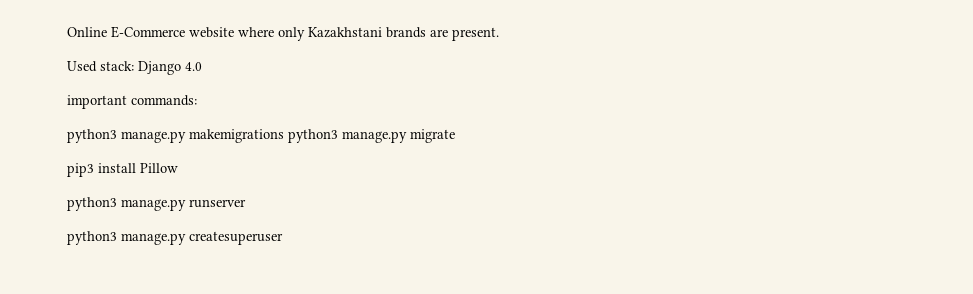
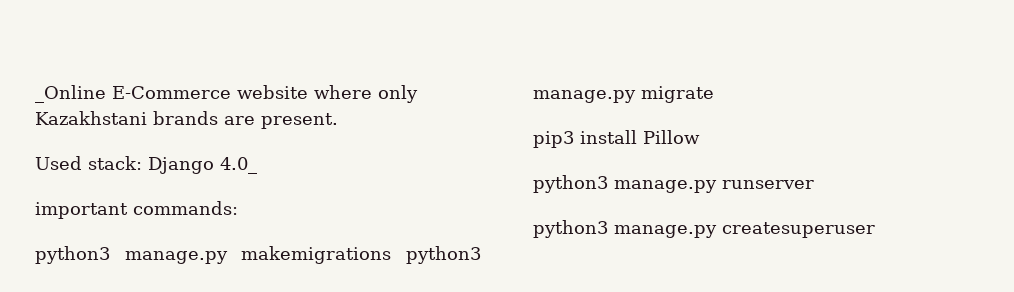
- Online E-Commerce website where only Kazakhstani brands are present.
+ _Online E-Commerce website where only Kazakhstani brands are present.
- Used stack: Django 4.0
+ Used stack: Django 4.0_

